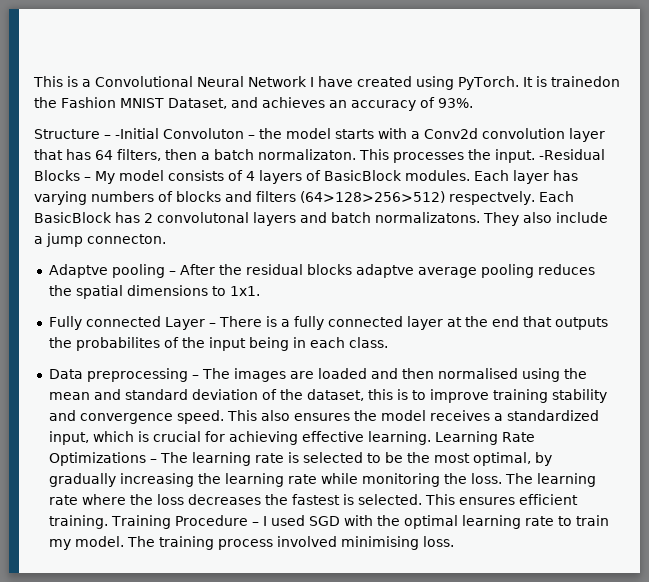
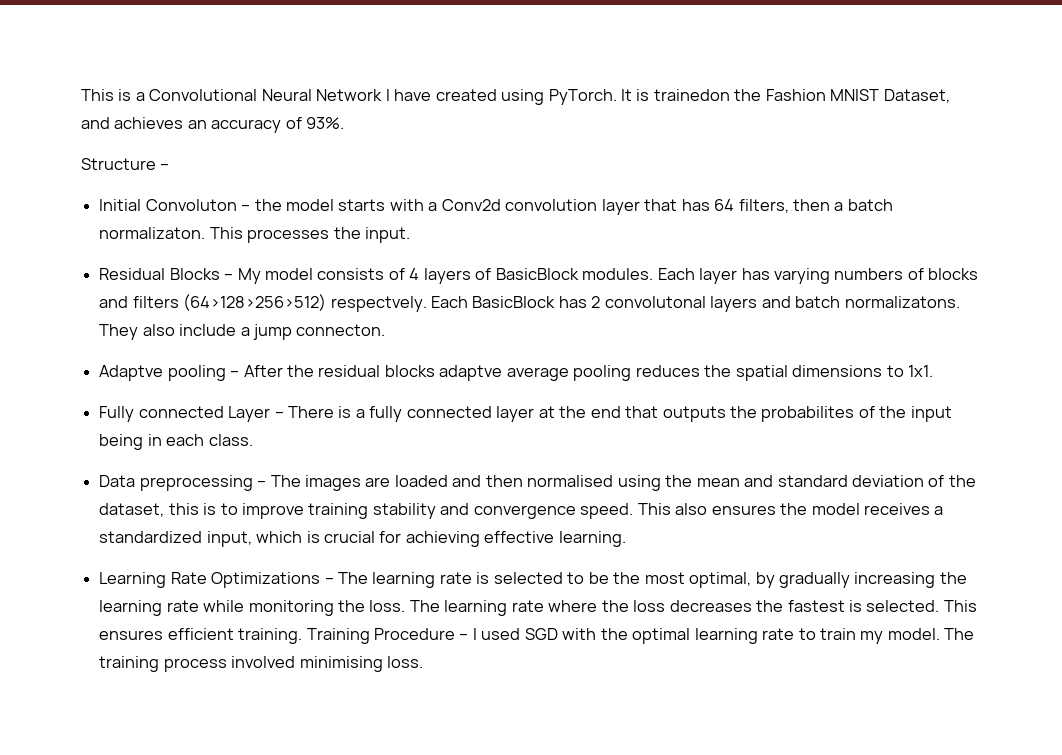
- Structure – -Initial Convoluton – the model starts with a Conv2d convolution layer that has 64 filters, then a batch normalizaton.
+ Structure –
+ Initial Convoluton – the model starts with a Conv2d convolution layer that has 64 filters, then a batch normalizaton.
- This processes the input. -Residual Blocks – My model consists of 4 layers of BasicBlock modules.
+ This processes the input.
+ Residual Blocks – My model consists of 4 layers of BasicBlock modules.
- This also ensures the model receives a standardized input, which is crucial for achieving effective learning. Learning Rate Optimizations – The learning rate is selected to be the most optimal, by gradually increasing the learning rate while monitoring the loss.
+ This also ensures the model receives a standardized input, which is crucial for achieving effective learning.
+ Learning Rate Optimizations – The learning rate is selected to be the most optimal, by gradually increasing the learning rate while monitoring the loss.

